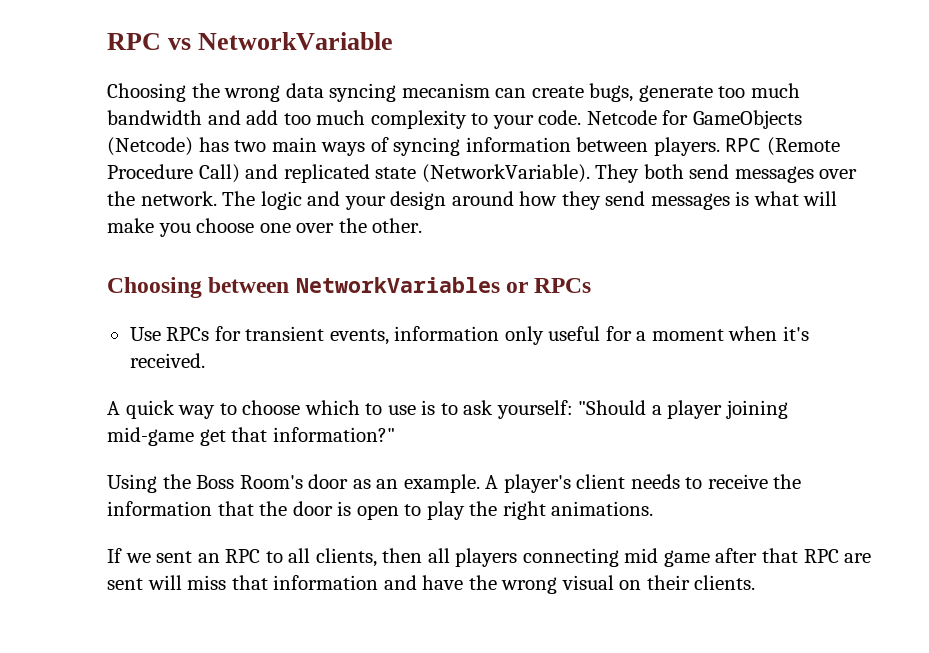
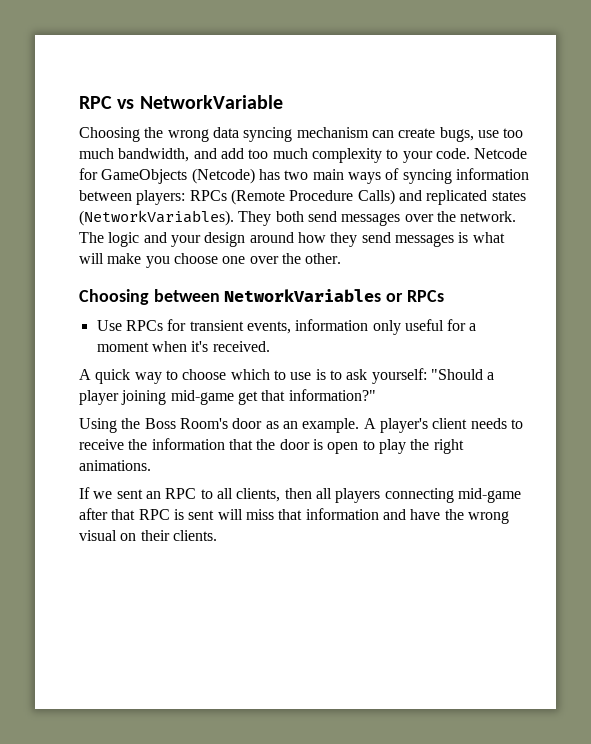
- Choosing the wrong data syncing mecanism can create bugs, generate too much bandwidth and add too much complexity to your code.
+ Choosing the wrong data syncing mechanism can create bugs, use too much bandwidth, and add too much complexity to your code.
- Netcode for GameObjects (Netcode) has two main ways of syncing information between players. RPC (Remote Procedure Call) and replicated state (NetworkVariable).
+ Netcode for GameObjects (Netcode) has two main ways of syncing information between players: RPCs (Remote Procedure Calls) and replicated states (NetworkVariables).
- If we sent an RPC to all clients, then all players connecting mid game after that RPC are sent will miss that information and have the wrong visual on their clients.
+ If we sent an RPC to all clients, then all players connecting mid-game after that RPC is sent will miss that information and have the wrong visual on their clients.

